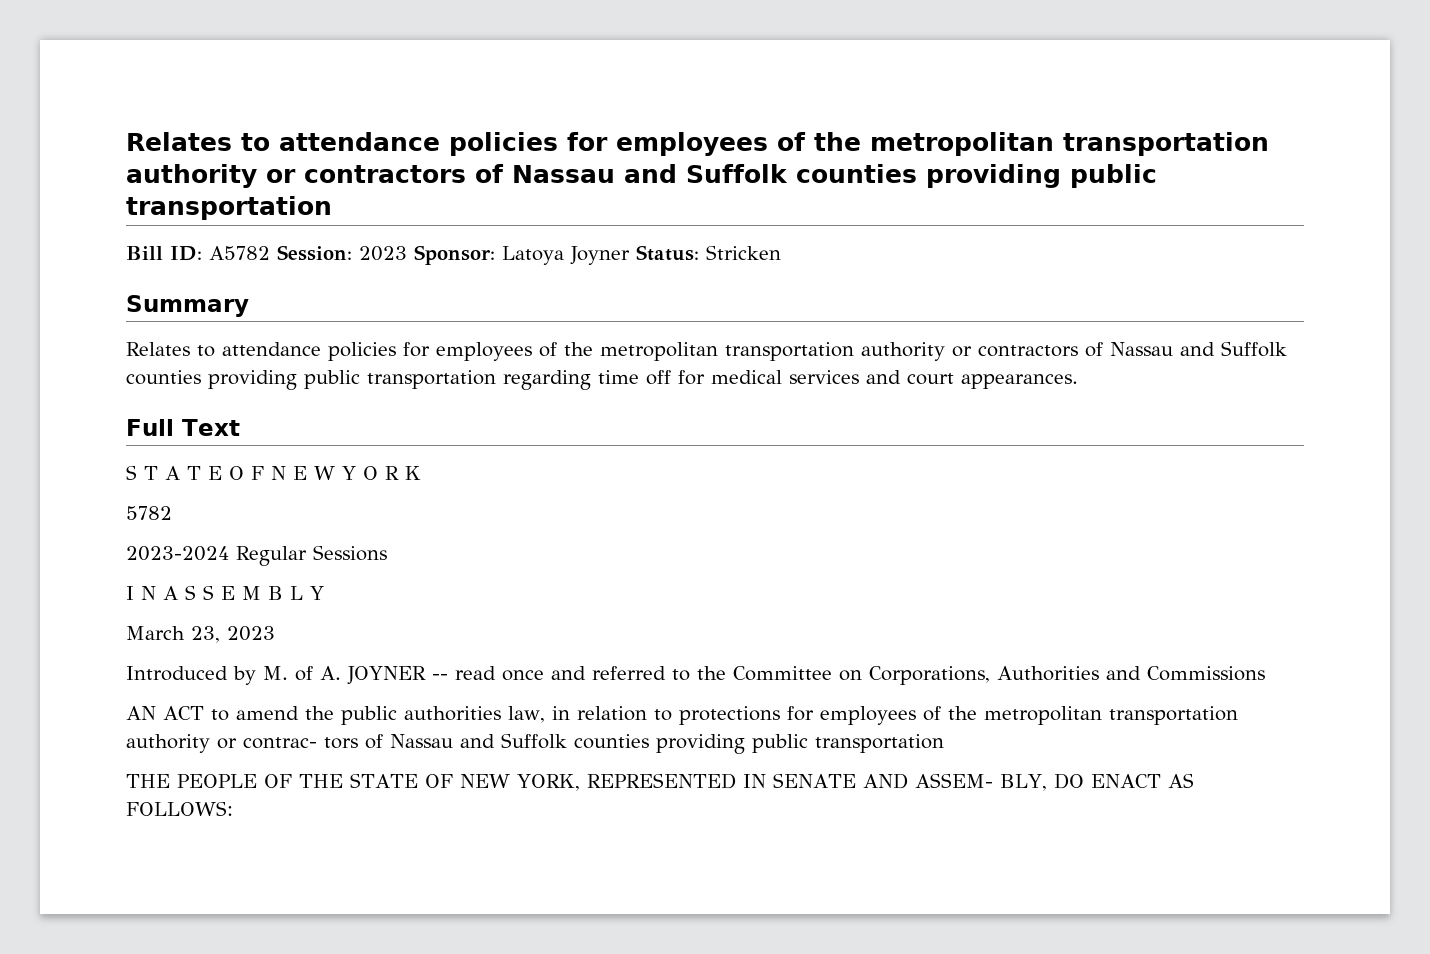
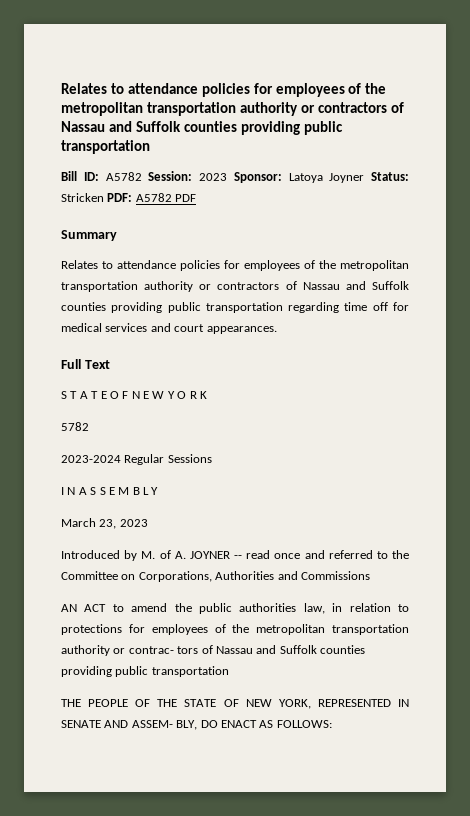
- Bill ID: A5782 Session: 2023 Sponsor: Latoya Joyner Status: Stricken
+ Bill ID: A5782 Session: 2023 Sponsor: Latoya Joyner Status: Stricken PDF: A5782 PDF

